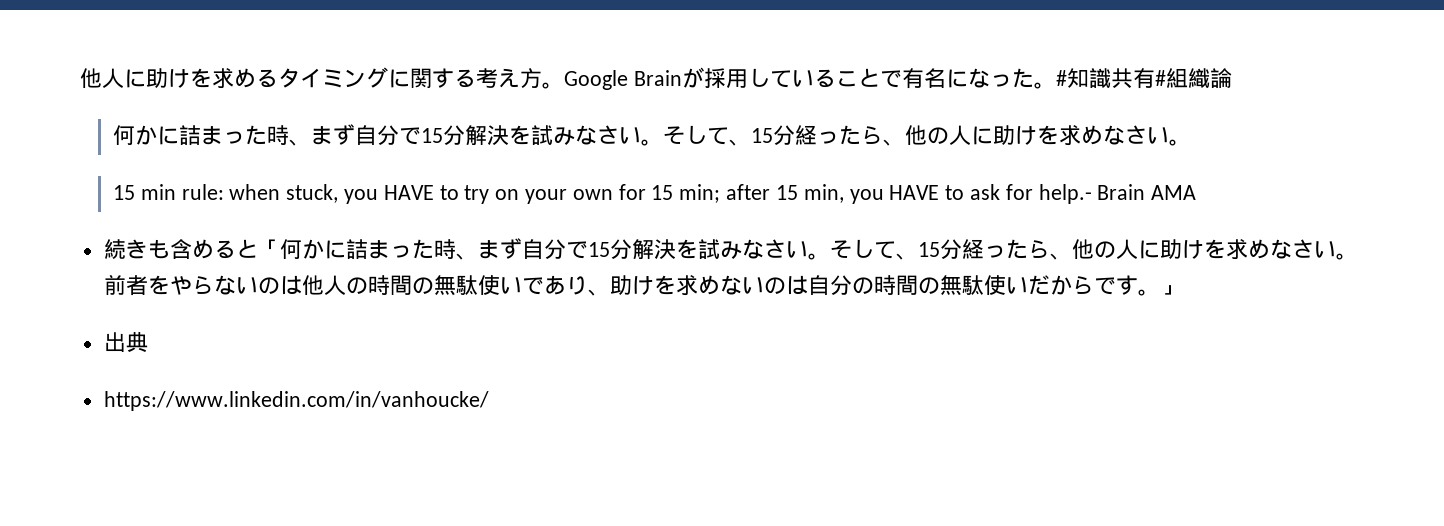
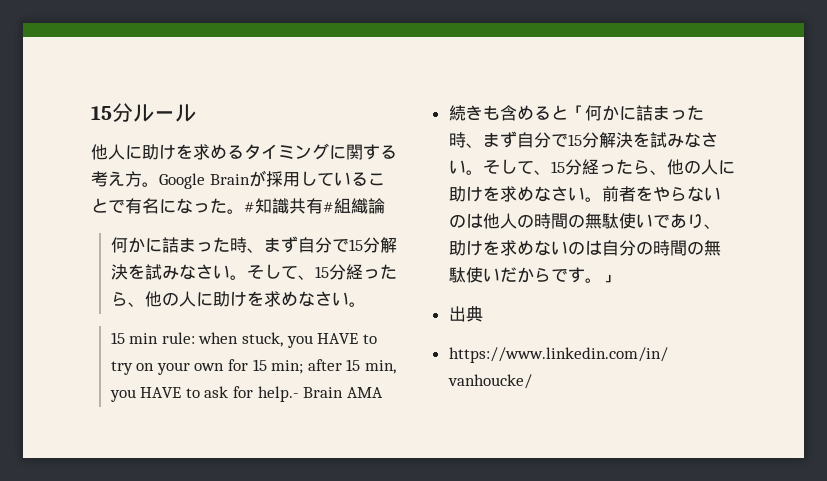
+ 15分ルール

